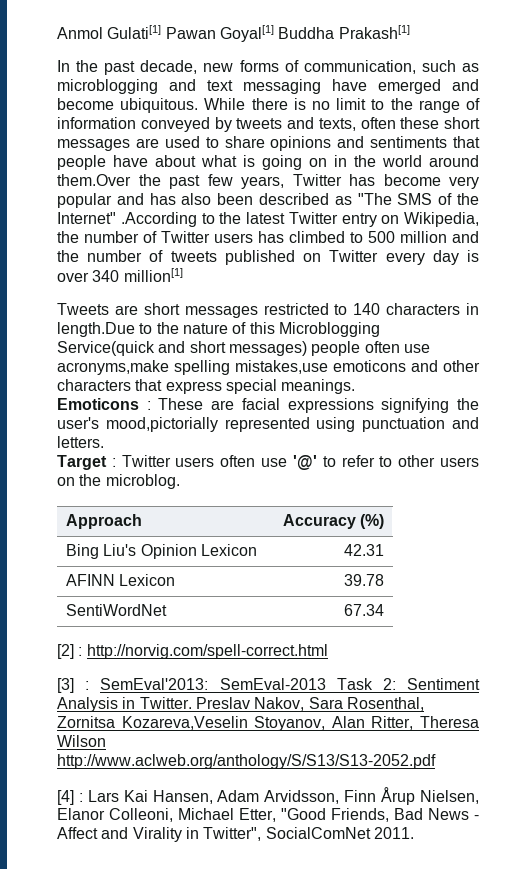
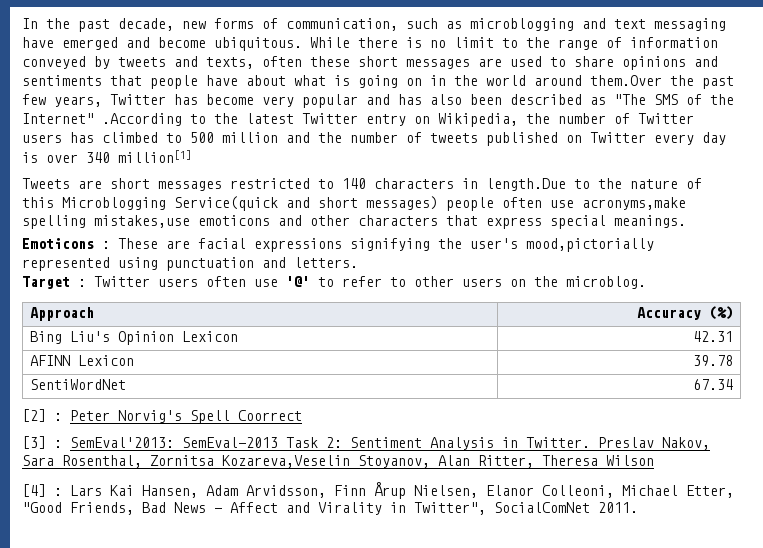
- Anmol Gulati[1] Pawan Goyal[1] Buddha Prakash[1]
- [2] : http://norvig.com/spell-correct.html
+ [2] : Peter Norvig's Spell Coorrect
- Preslav Nakov, Sara Rosenthal, Zornitsa Kozareva,Veselin Stoyanov, Alan Ritter, Theresa Wilson http://www.aclweb.org/anthology/S/S13/S13-2052.pdf
+ Preslav Nakov, Sara Rosenthal, Zornitsa Kozareva,Veselin Stoyanov, Alan Ritter, Theresa Wilson

